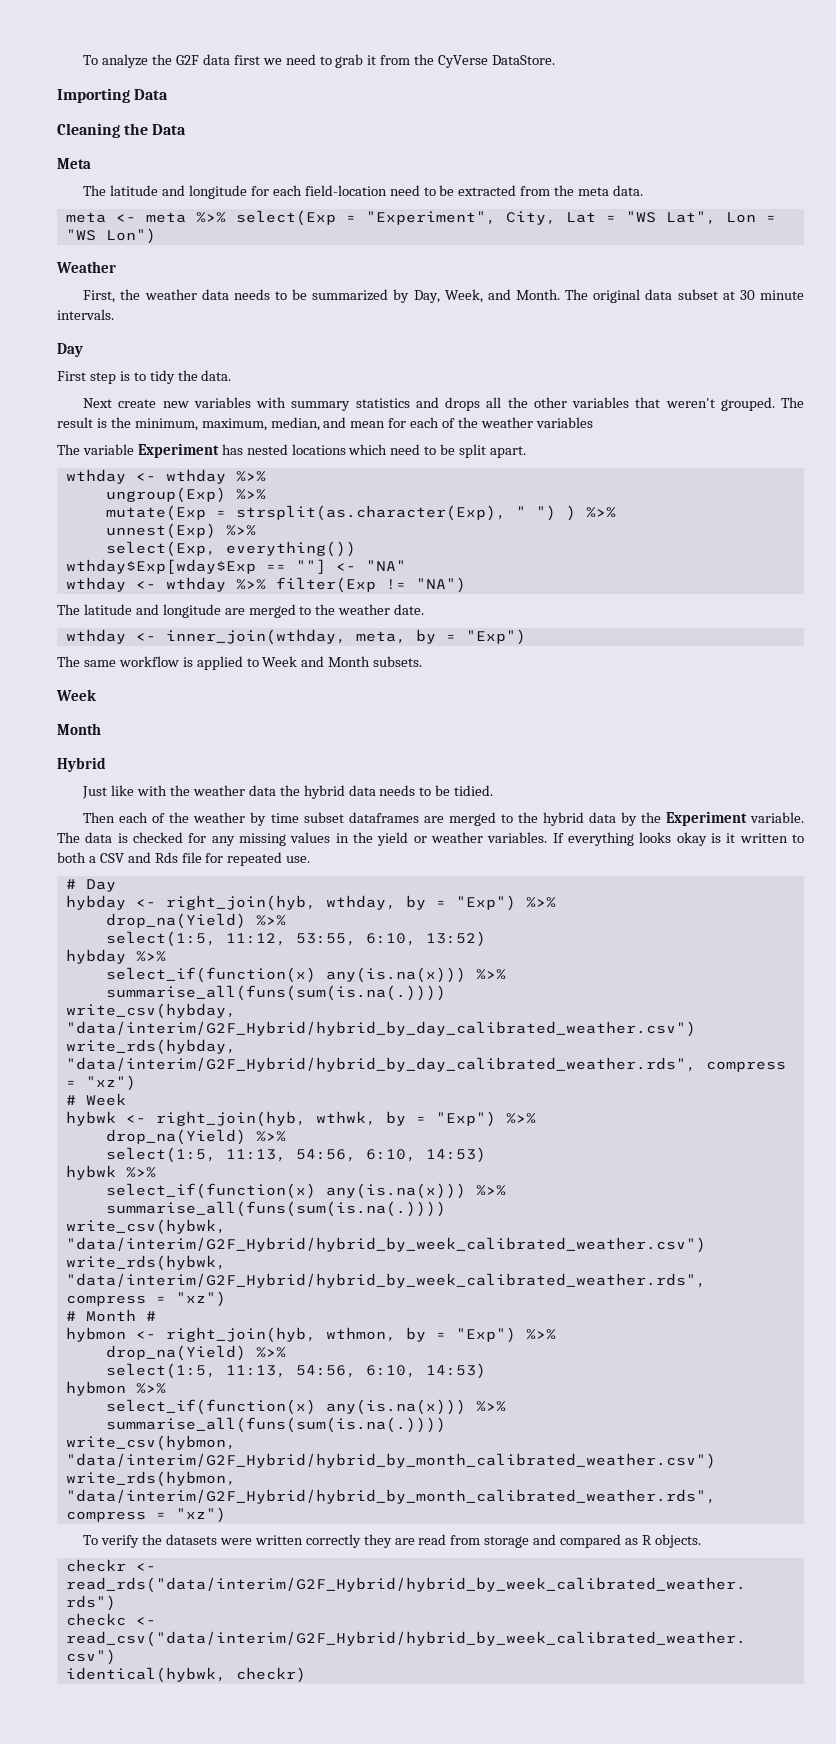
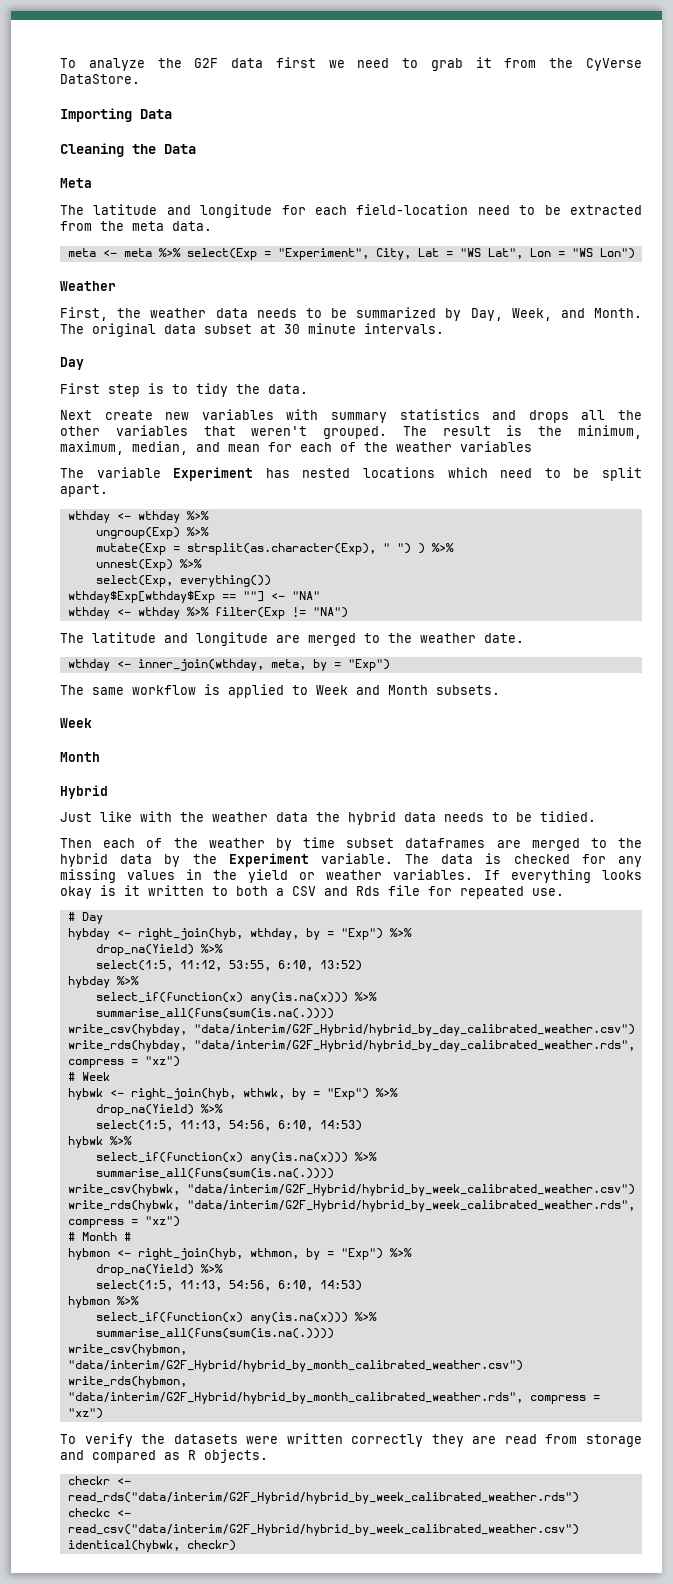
- wthday$Exp[wday$Exp == ""] <- "NA"
+ wthday$Exp[wthday$Exp == ""] <- "NA"

